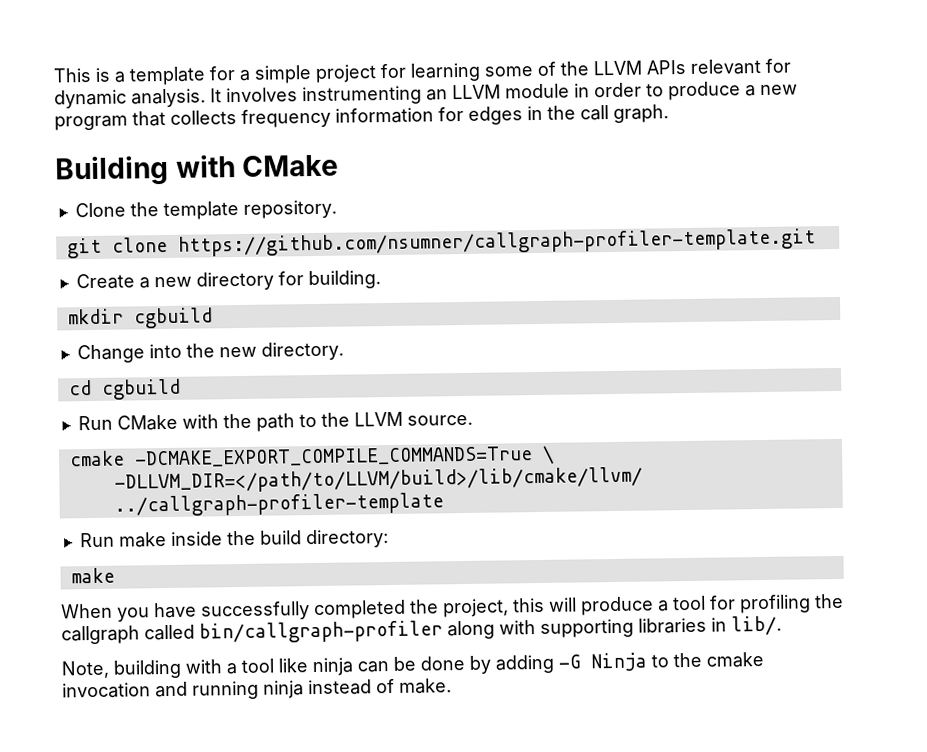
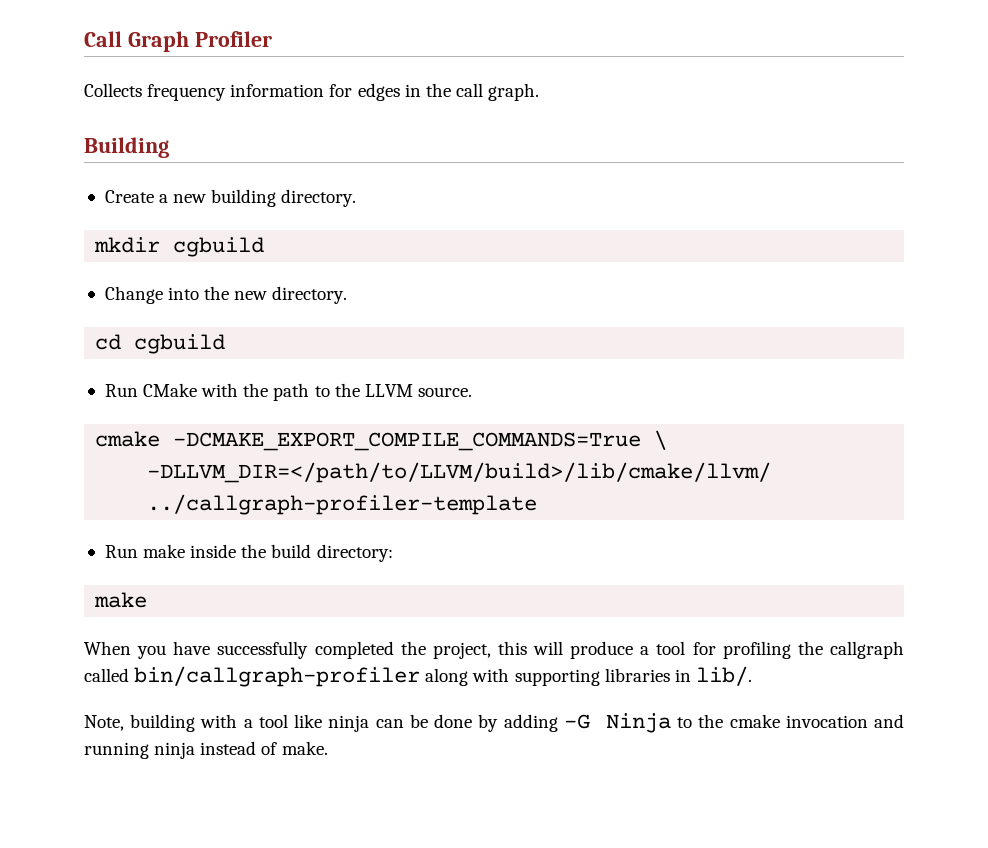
- This is a template for a simple project for learning some of the LLVM APIs relevant for dynamic analysis. It involves instrumenting an LLVM module in order to produce a new program that collects frequency information for edges in the call graph.
+ Call Graph Profiler
+ Collects frequency information for edges in the call graph.
- Building with CMake
- Clone the template repository.
- git clone https://github.com/nsumner/callgraph-profiler-template.git
+ Building
- Create a new directory for building.
+ Create a new building directory.

